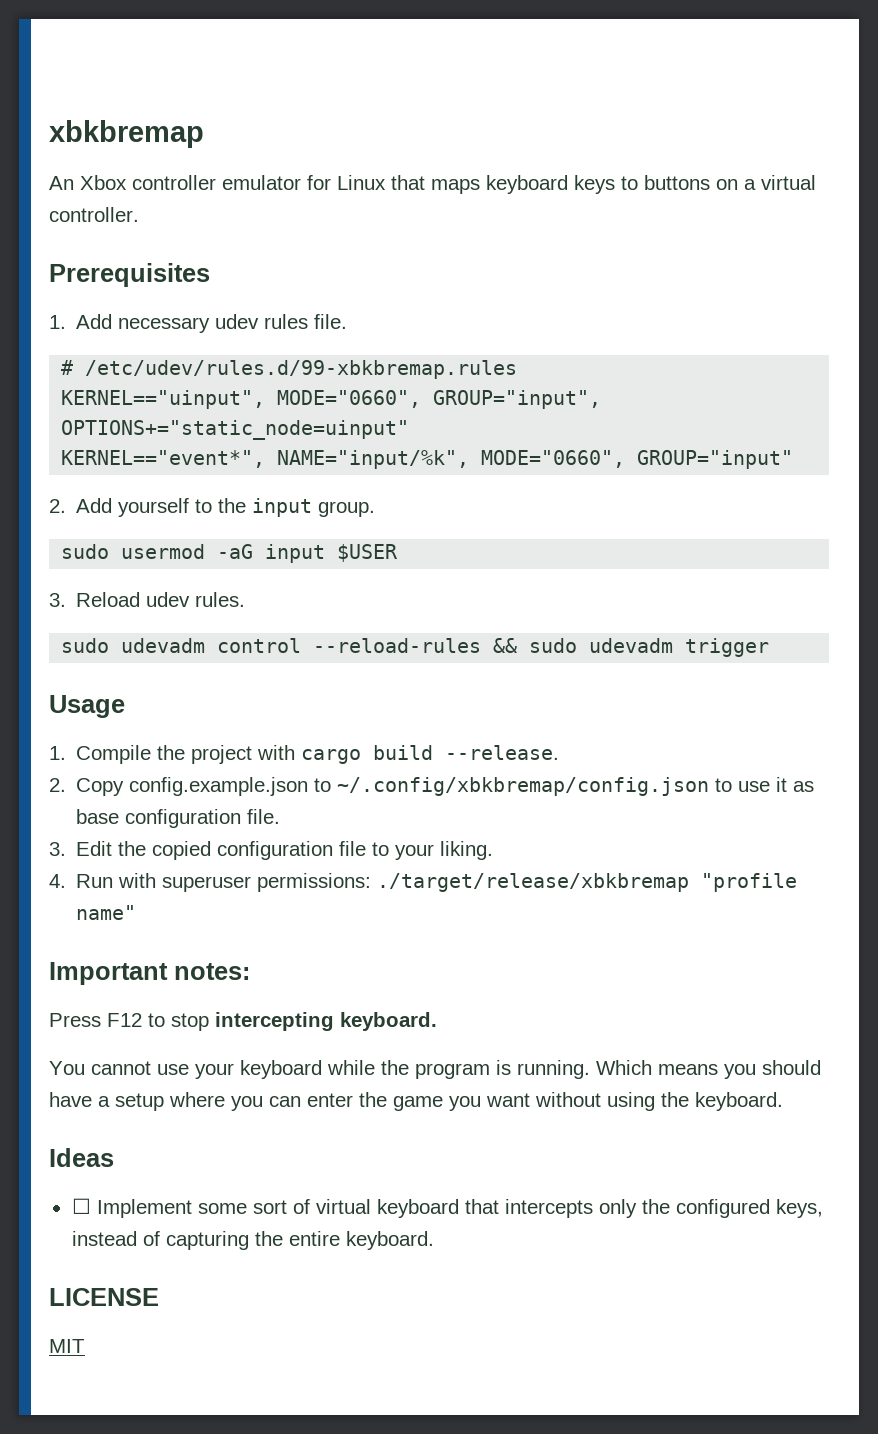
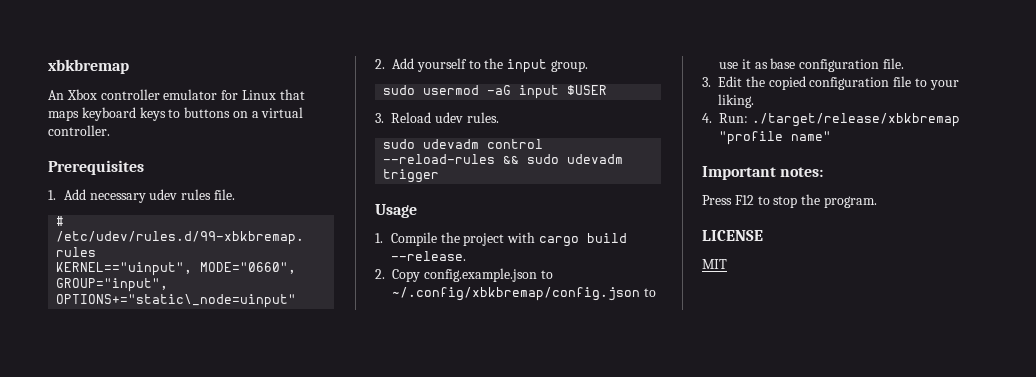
- KERNEL=="uinput", MODE="0660", GROUP="input", OPTIONS+="static_node=uinput"
- KERNEL=="event*", NAME="input/%k", MODE="0660", GROUP="input"
+ KERNEL=="uinput", MODE="0660", GROUP="input", OPTIONS+="static\_node=uinput"
- 4. Run with superuser permissions: ./target/release/xbkbremap "profile name"
+ 4. Run: ./target/release/xbkbremap "profile name"
- Press F12 to stop intercepting keyboard.
- You cannot use your keyboard while the program is running. Which means you should have a setup where you can enter the game you want without using the keyboard.
- Ideas
- ☐ Implement some sort of virtual keyboard that intercepts only the configured keys, instead of capturing the entire keyboard.
+ Press F12 to stop the program.

